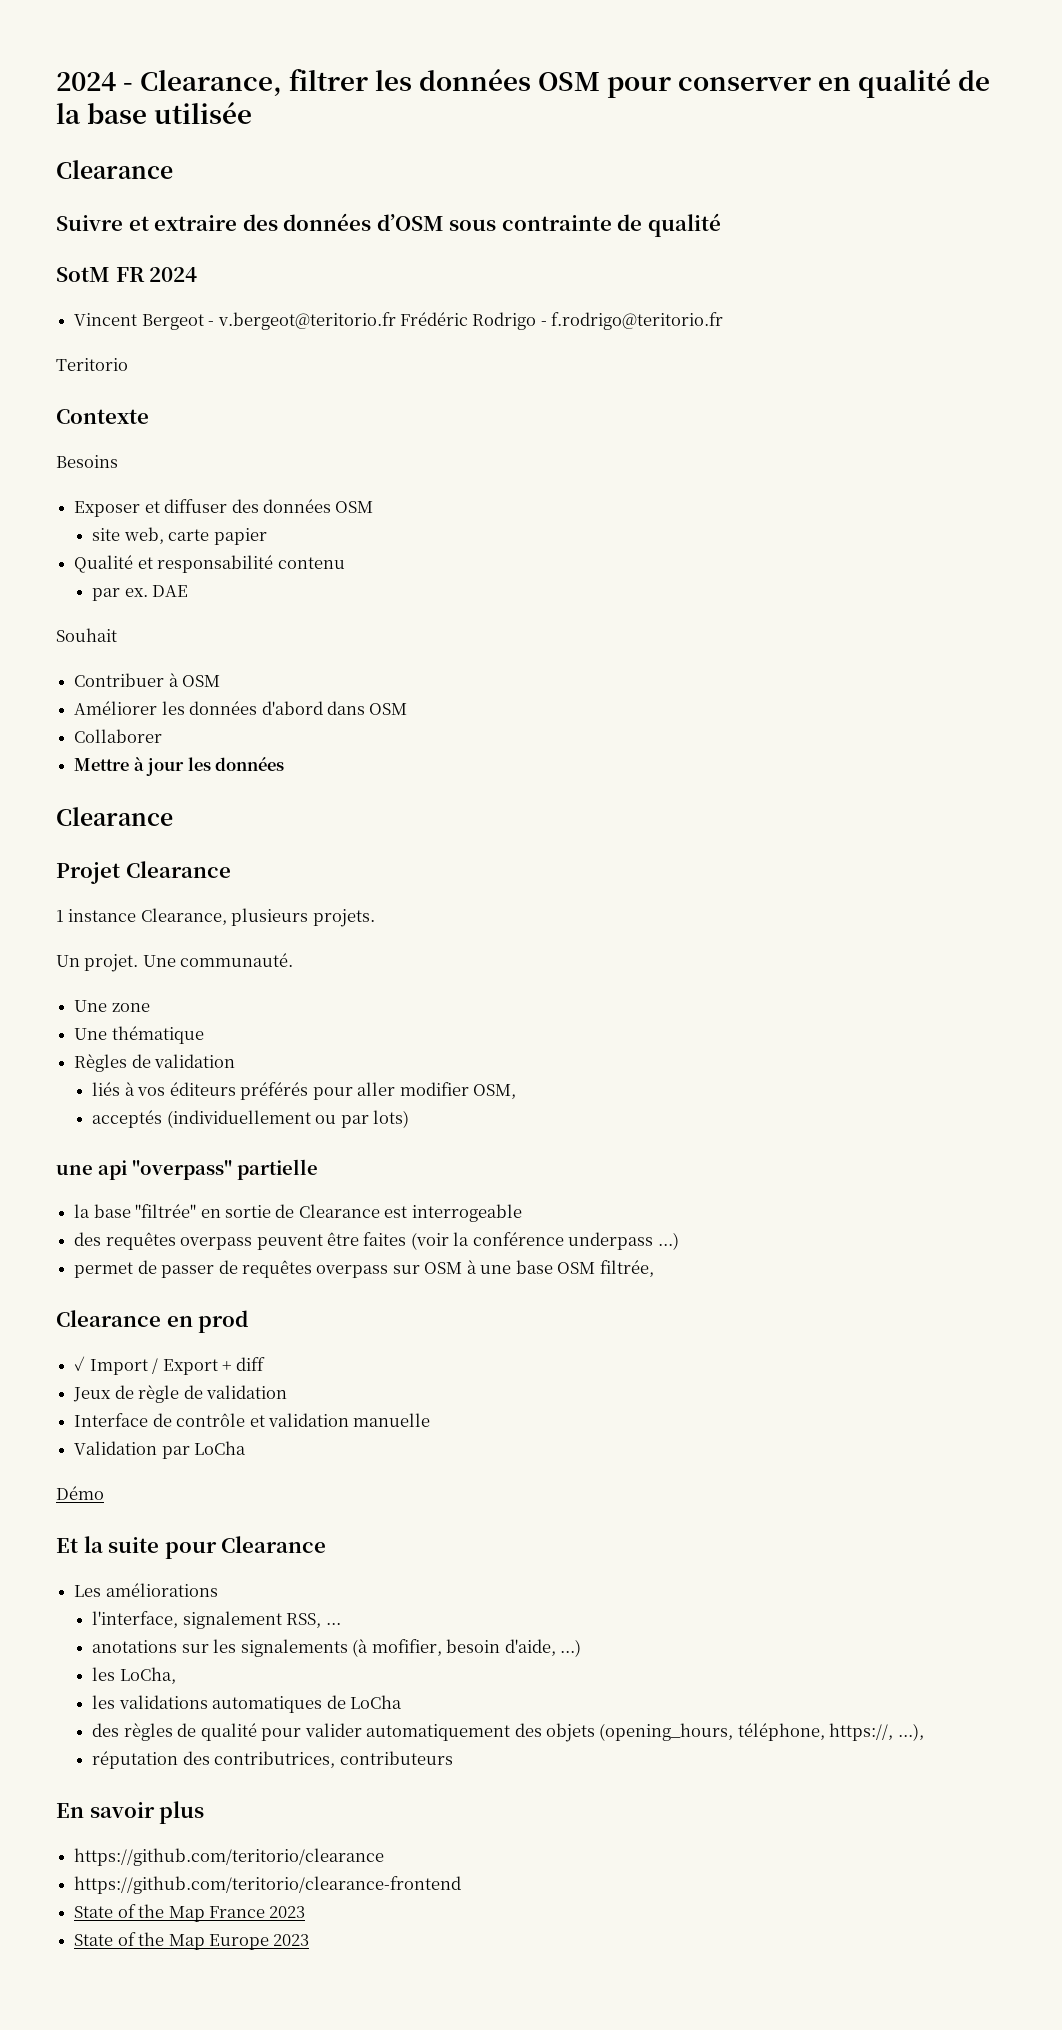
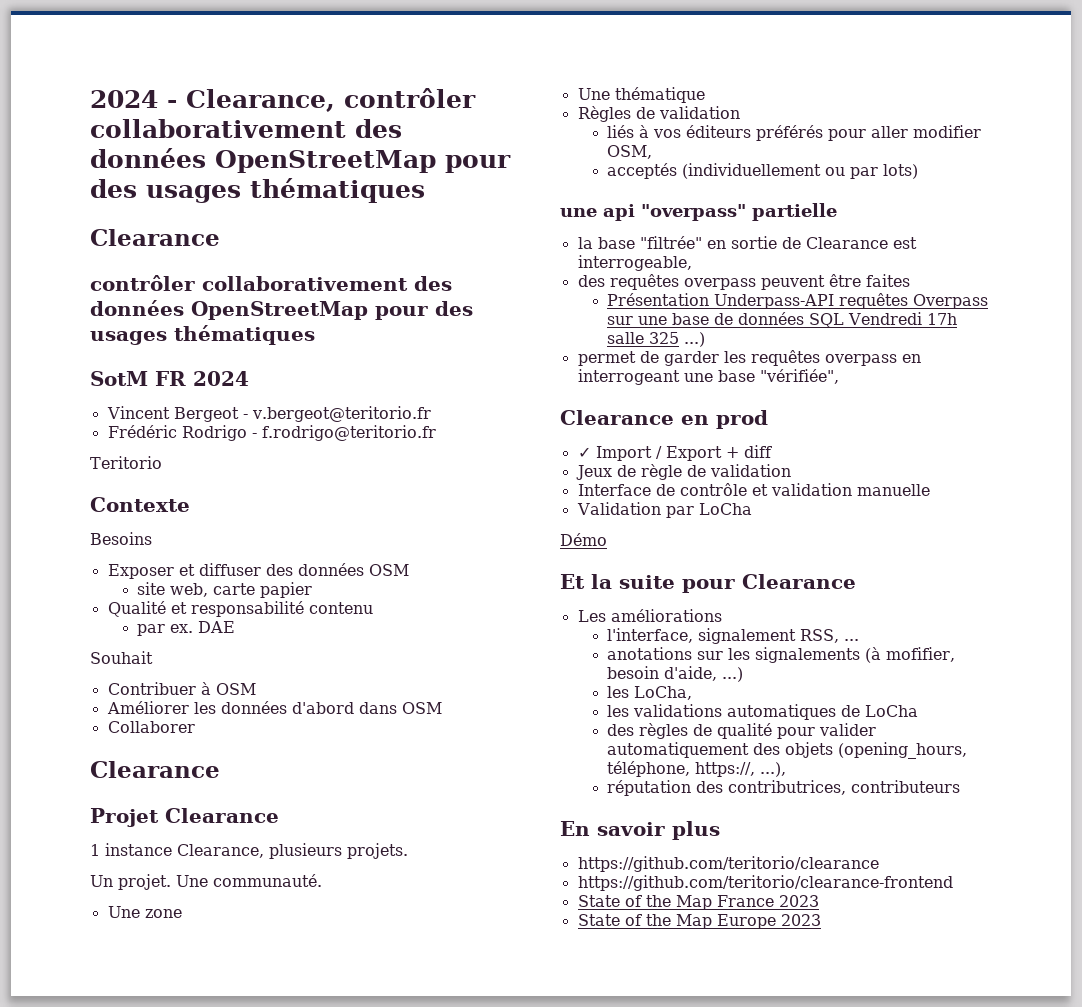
- 2024 - Clearance, filtrer les données OSM pour conserver en qualité de la base utilisée
+ 2024 - Clearance, contrôler collaborativement des données OpenStreetMap pour des usages thématiques
  Clearance
- Suivre et extraire des données d’OSM sous contrainte de qualité
+ contrôler collaborativement des données OpenStreetMap pour des usages thématiques
- Vincent Bergeot - v.bergeot@teritorio.fr Frédéric Rodrigo - f.rodrigo@teritorio.fr
+ Vincent Bergeot - v.bergeot@teritorio.fr
+ Frédéric Rodrigo - f.rodrigo@teritorio.fr
- Mettre à jour les données
- la base "filtrée" en sortie de Clearance est interrogeable
+ la base "filtrée" en sortie de Clearance est interrogeable,
- des requêtes overpass peuvent être faites (voir la conférence underpass ...)
- permet de passer de requêtes overpass sur OSM à une base OSM filtrée,
+ des requêtes overpass peuvent être faites
+ Présentation Underpass-API requêtes Overpass sur une base de données SQL Vendredi 17h salle 325 ...)
+ permet de garder les requêtes overpass en interrogeant une base "vérifiée",

